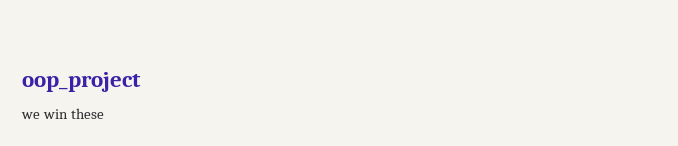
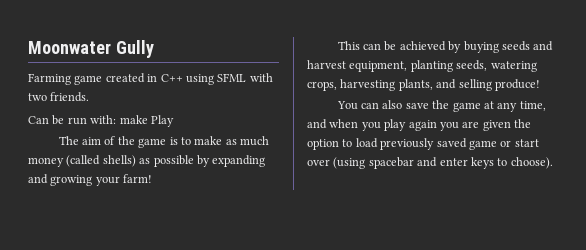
- oop_project
- we win these
+ Moonwater Gully
+ Farming game created in C++ using SFML with two friends.
+ Can be run with: make Play
+ The aim of the game is to make as much money (called shells) as possible by expanding and growing your farm!
+ This can be achieved by buying seeds and harvest equipment, planting seeds, watering crops, harvesting plants, and selling produce!
+ You can also save the game at any time, and when you play again you are given the option to load previously saved game or start over (using spacebar and enter keys to choose).

